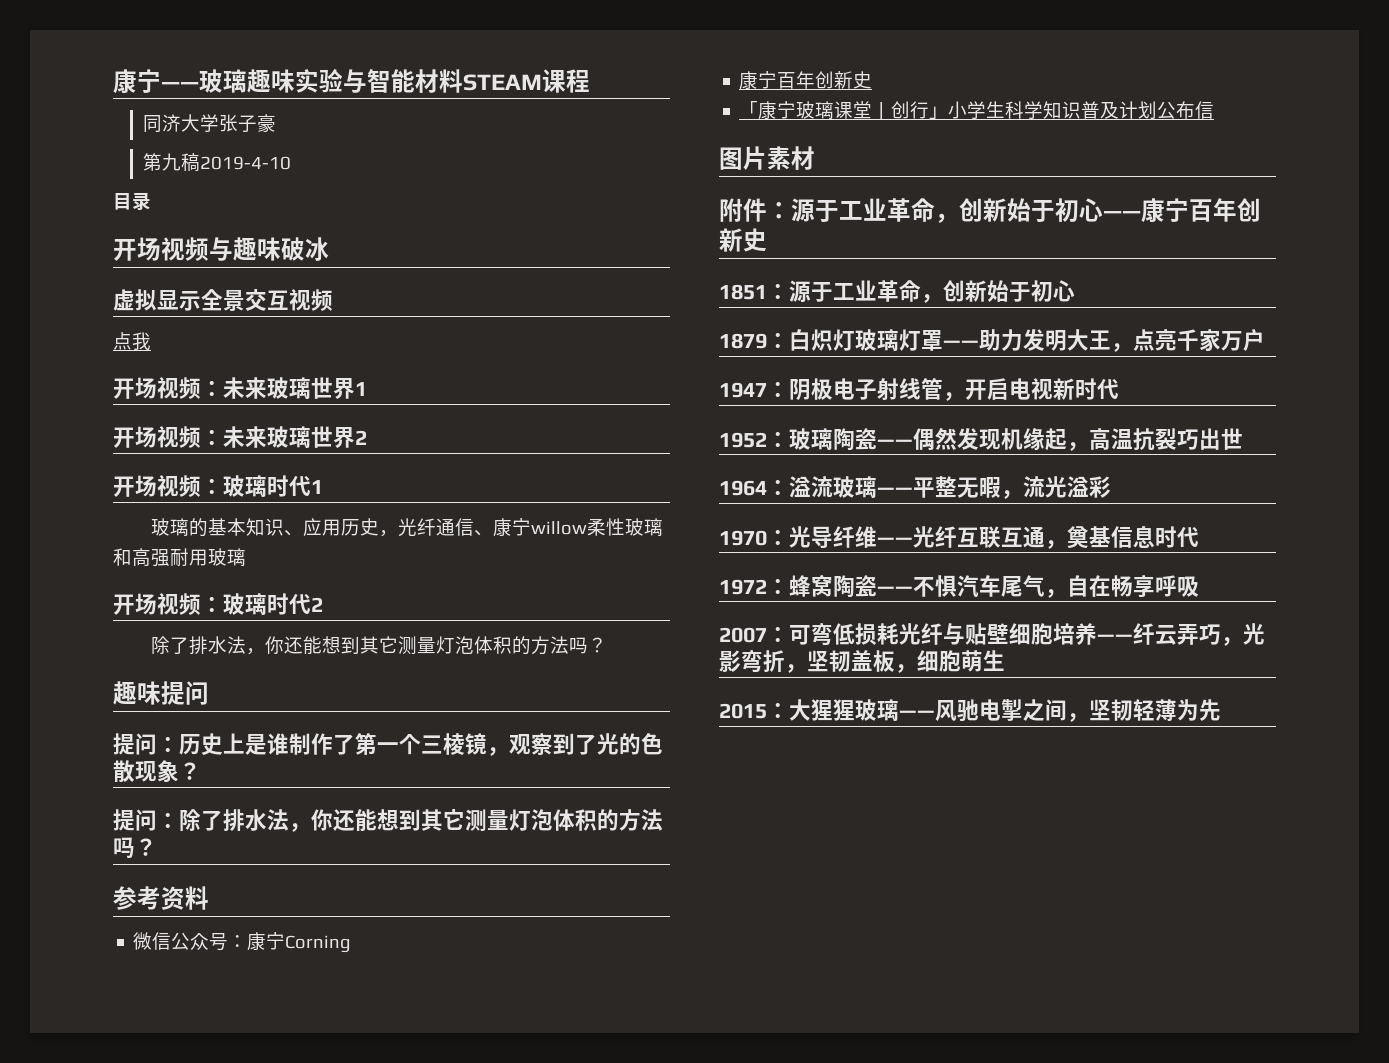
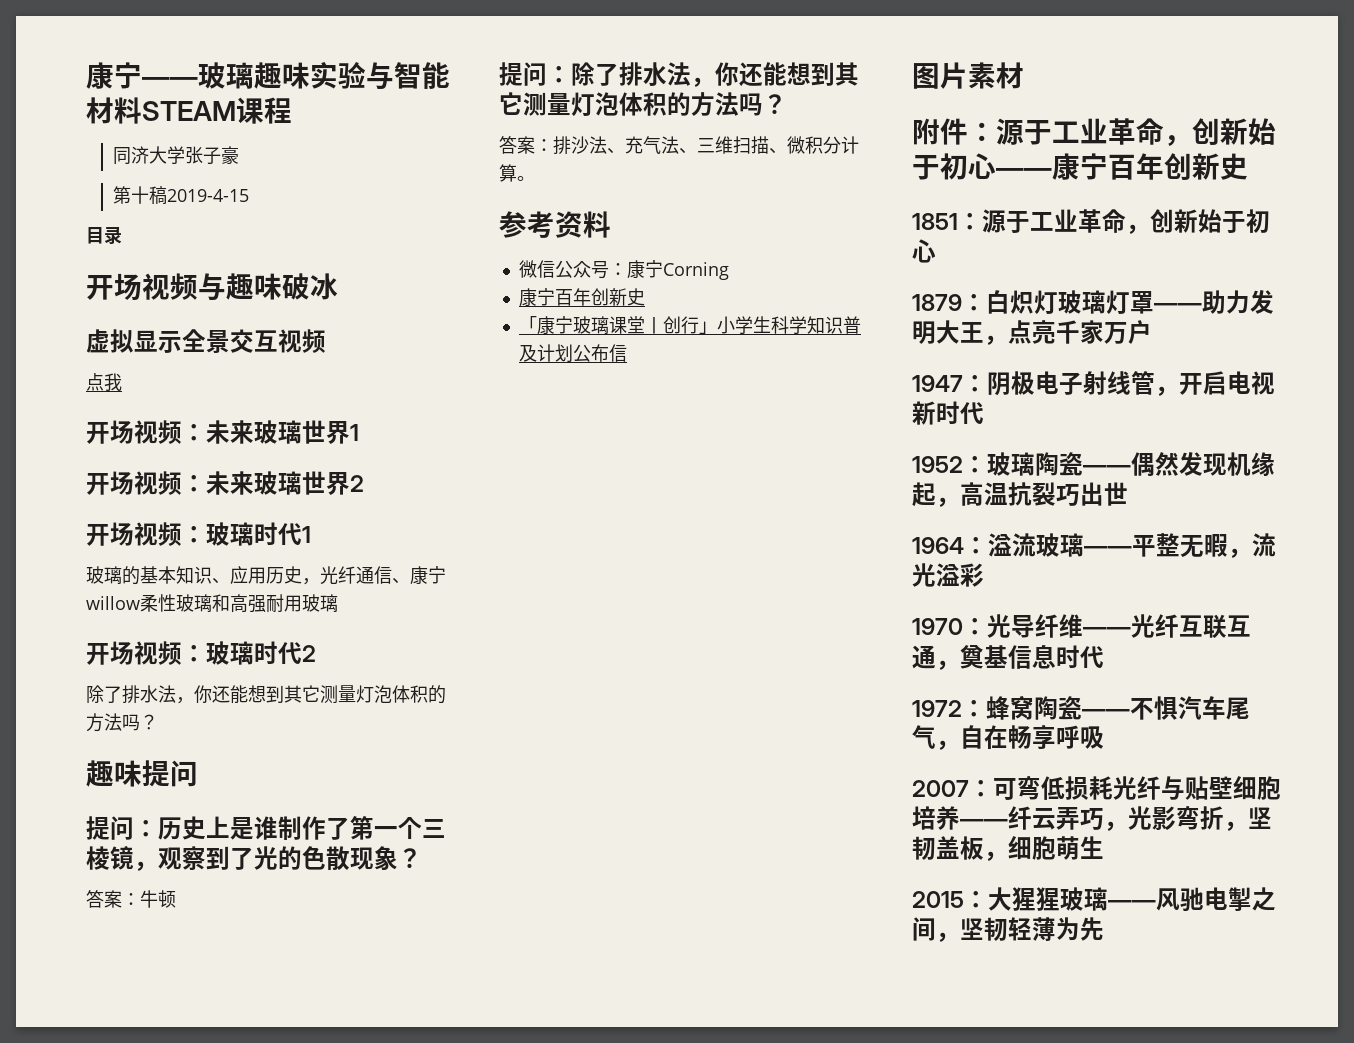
- 第九稿2019-4-10
+ 第十稿2019-4-15
+ 答案：牛顿
+ 答案：排沙法、充气法、三维扫描、微积分计算。

